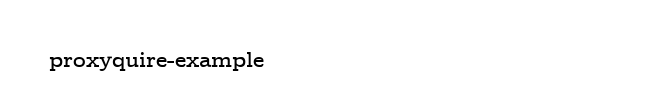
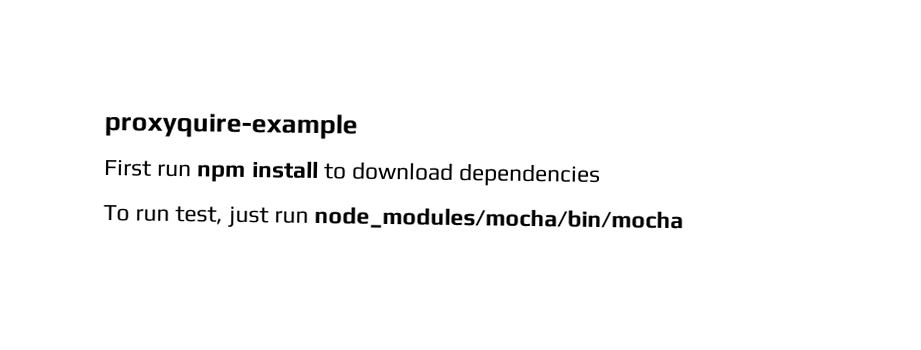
+ First run npm install to download dependencies
+ To run test, just run node_modules/mocha/bin/mocha

